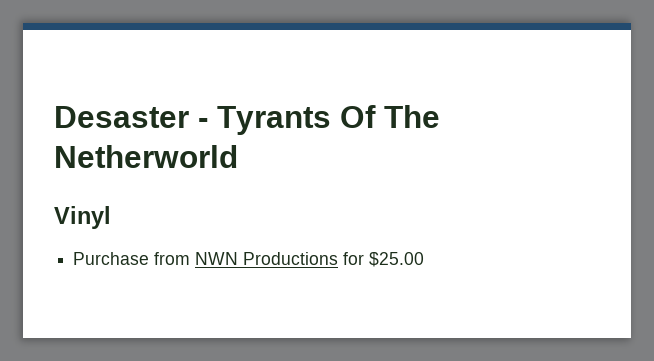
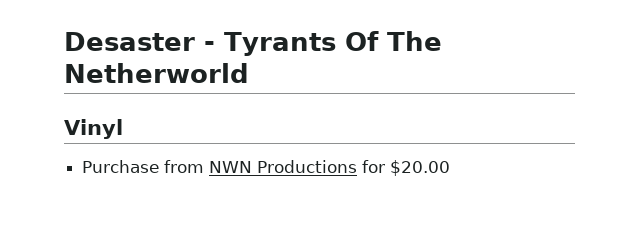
- Purchase from NWN Productions for $25.00
+ Purchase from NWN Productions for $20.00

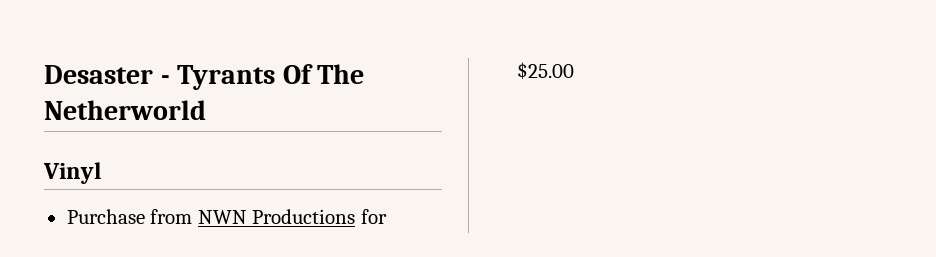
- Purchase from NWN Productions for $20.00
+ Purchase from NWN Productions for $25.00

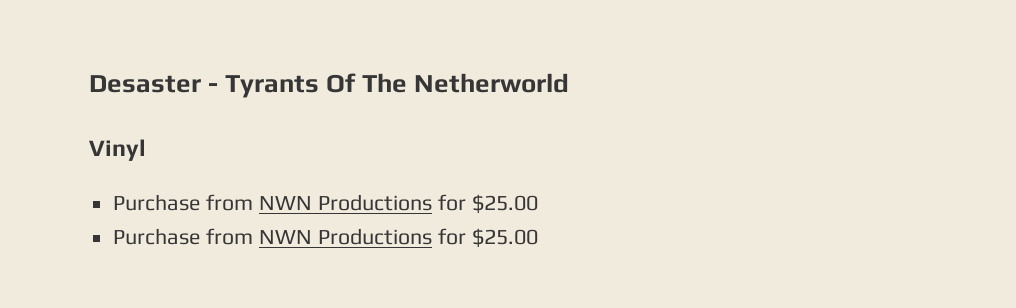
  Vinyl
+ Purchase from NWN Productions for $25.00

